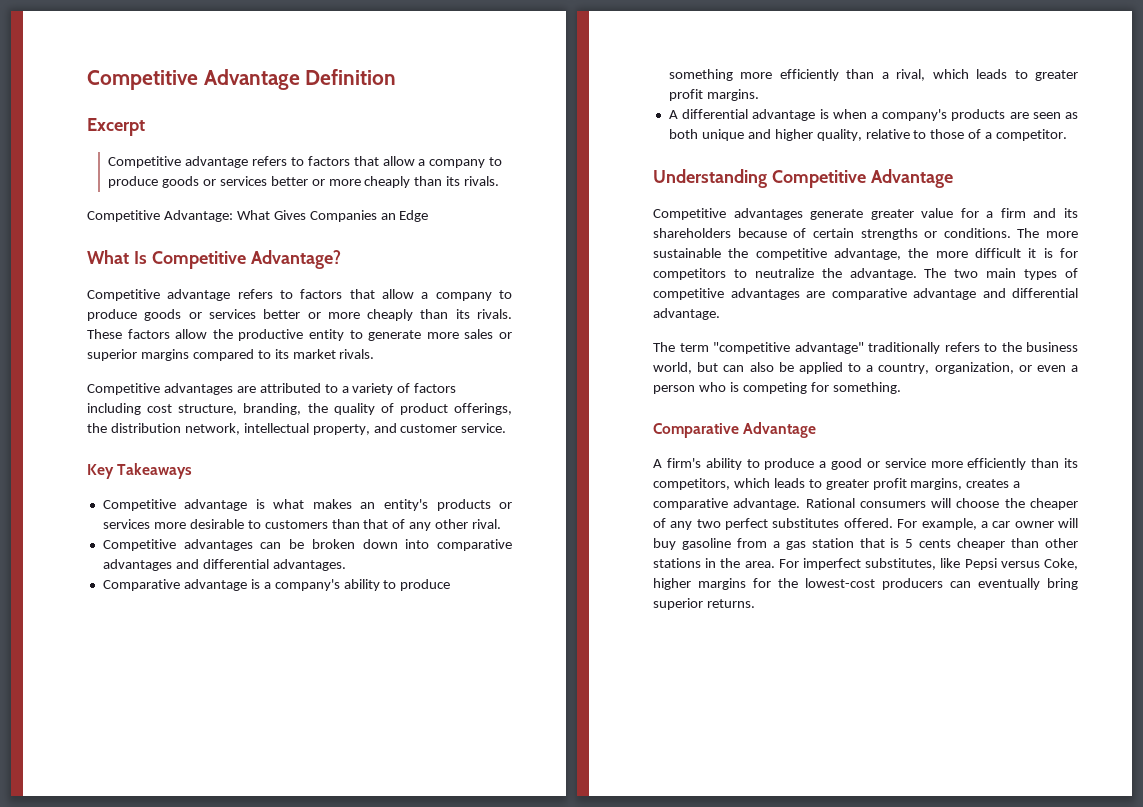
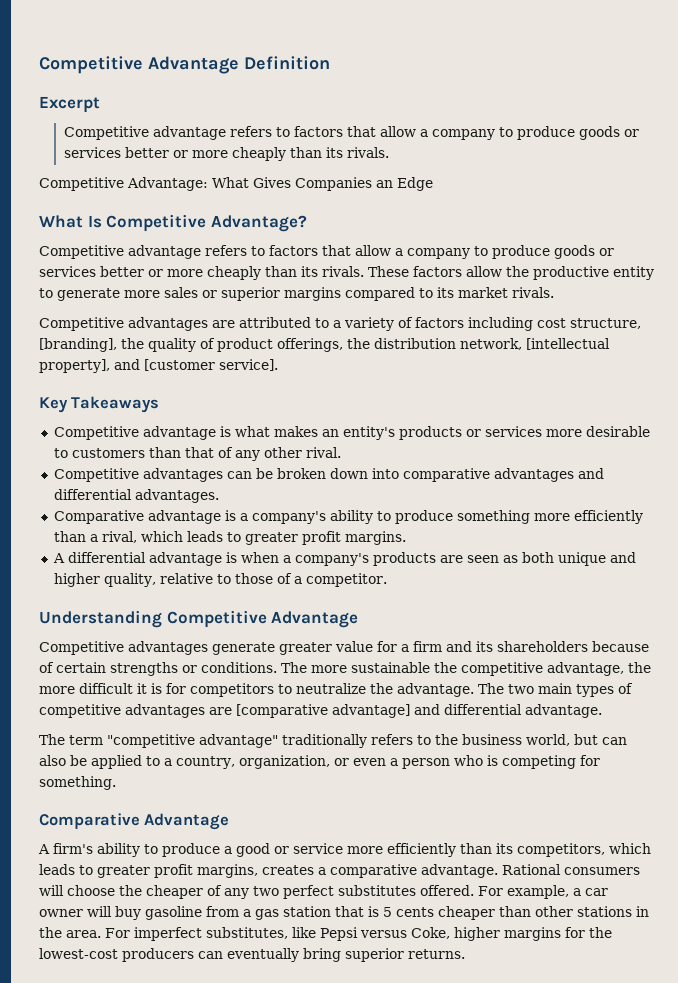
- Competitive advantages are attributed to a variety of factors including cost structure, branding, the quality of product offerings, the distribution network, intellectual property, and customer service.
+ Competitive advantages are attributed to a variety of factors including cost structure, [branding], the quality of product offerings, the distribution network, [intellectual property], and [customer service].
- The two main types of competitive advantages are comparative advantage and differential advantage.
+ The two main types of competitive advantages are [comparative advantage] and differential advantage.

